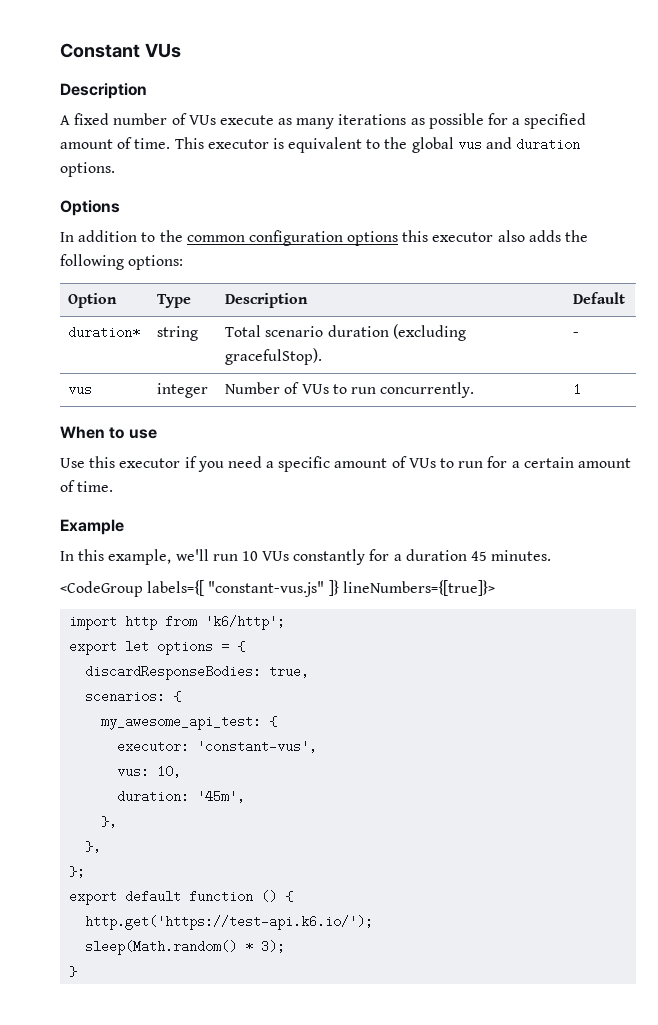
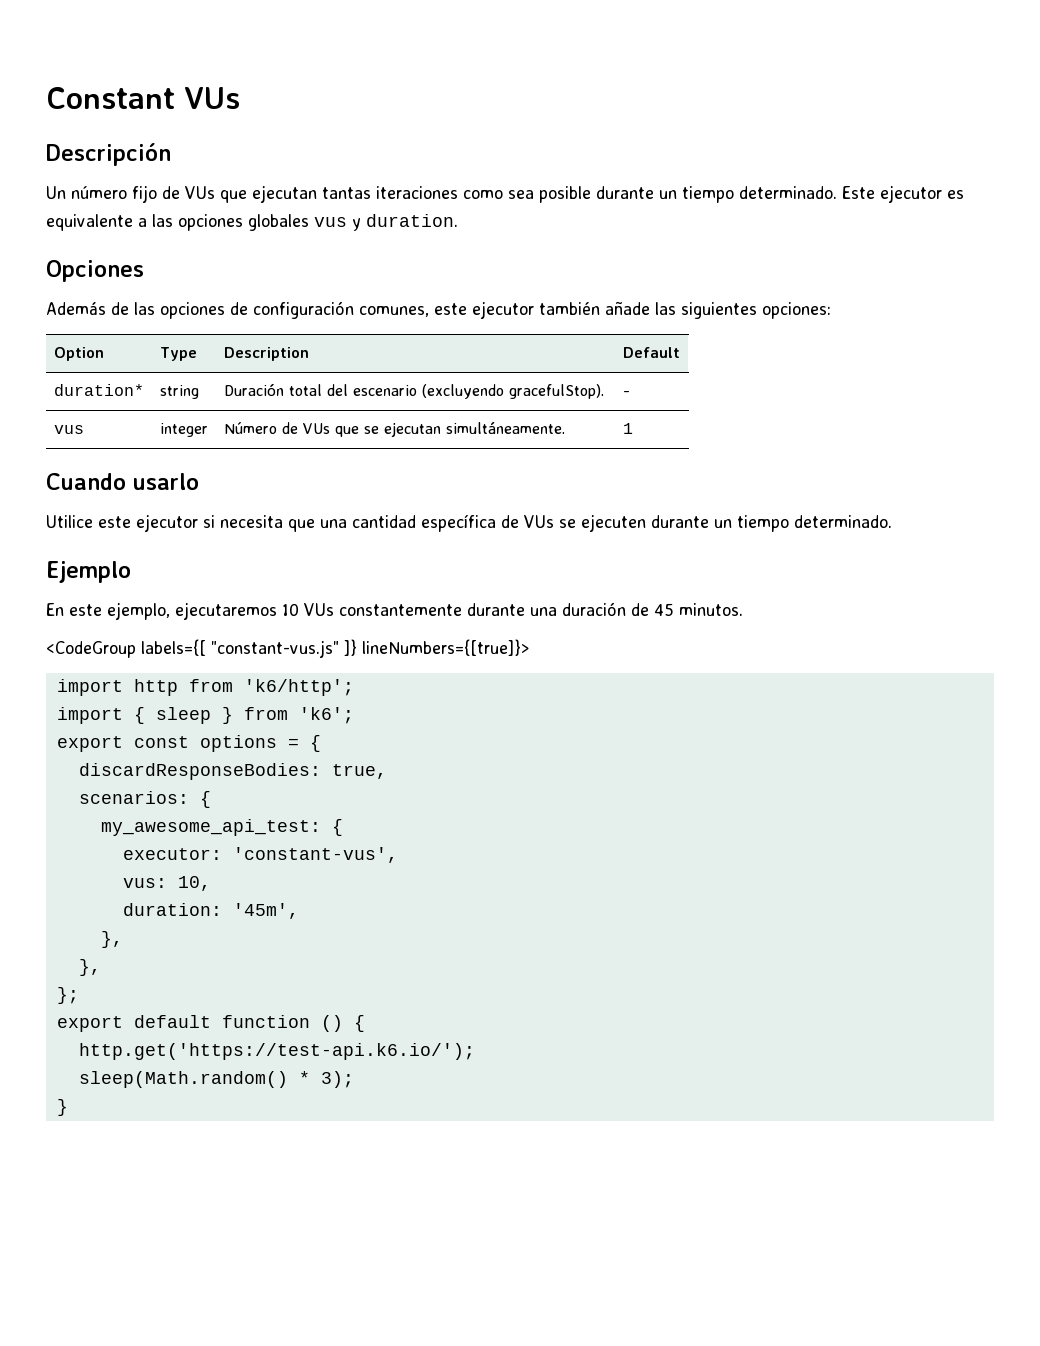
  Constant VUs
- Description
- A fixed number of VUs execute as many iterations as possible for a specified amount of time. This executor is equivalent to the global vus and duration options.
- Options
- In addition to the common configuration options this executor also adds the following options:
+ Descripción
+ Un número fijo de VUs que ejecutan tantas iteraciones como sea posible durante un tiempo determinado. Este ejecutor es equivalente a las opciones globales vus y duration.
+ Opciones
+ Además de las opciones de configuración comunes, este ejecutor también añade las siguientes opciones:
- duration* | string | Total scenario duration (excluding gracefulStop). | -
+ duration* | string | Duración total del escenario (excluyendo gracefulStop). | -
- vus | integer | Number of VUs to run concurrently. | 1
- When to use
- Use this executor if you need a specific amount of VUs to run for a certain amount of time.
- Example
- In this example, we'll run 10 VUs constantly for a duration 45 minutes.
+ vus | integer | Número de VUs que se ejecutan simultáneamente. | 1
+ Cuando usarlo
+ Utilice este ejecutor si necesita que una cantidad específica de VUs se ejecuten durante un tiempo determinado.
+ Ejemplo
+ En este ejemplo, ejecutaremos 10 VUs constantemente durante una duración de 45 minutos.
- export let options = {
+ import { sleep } from 'k6';
+ export const options = {

